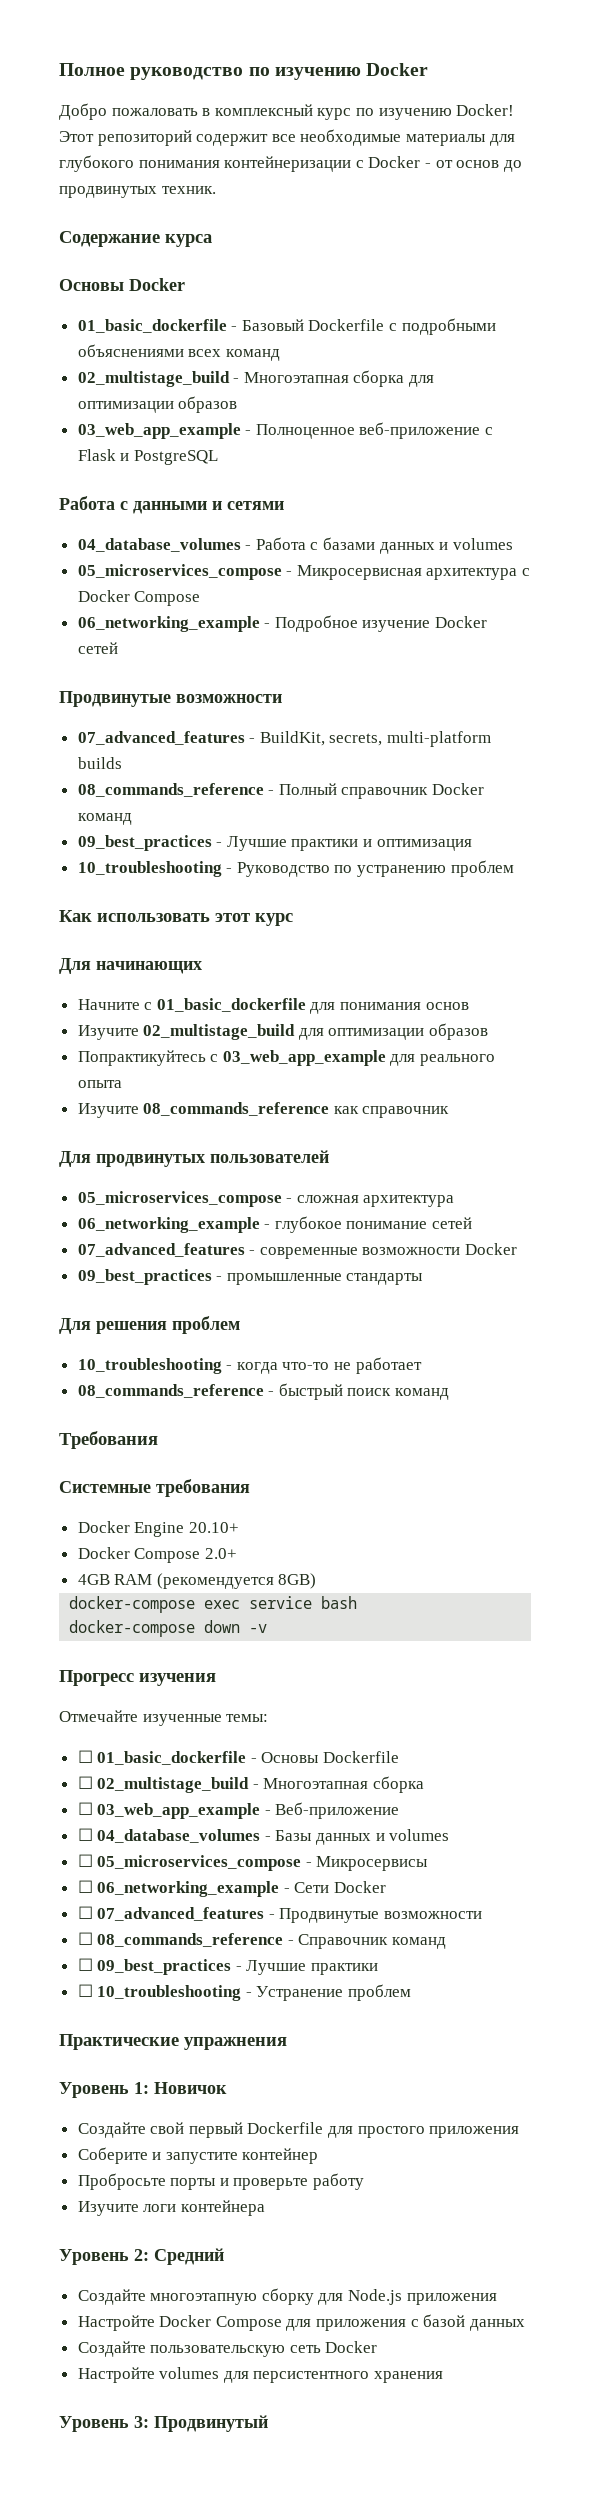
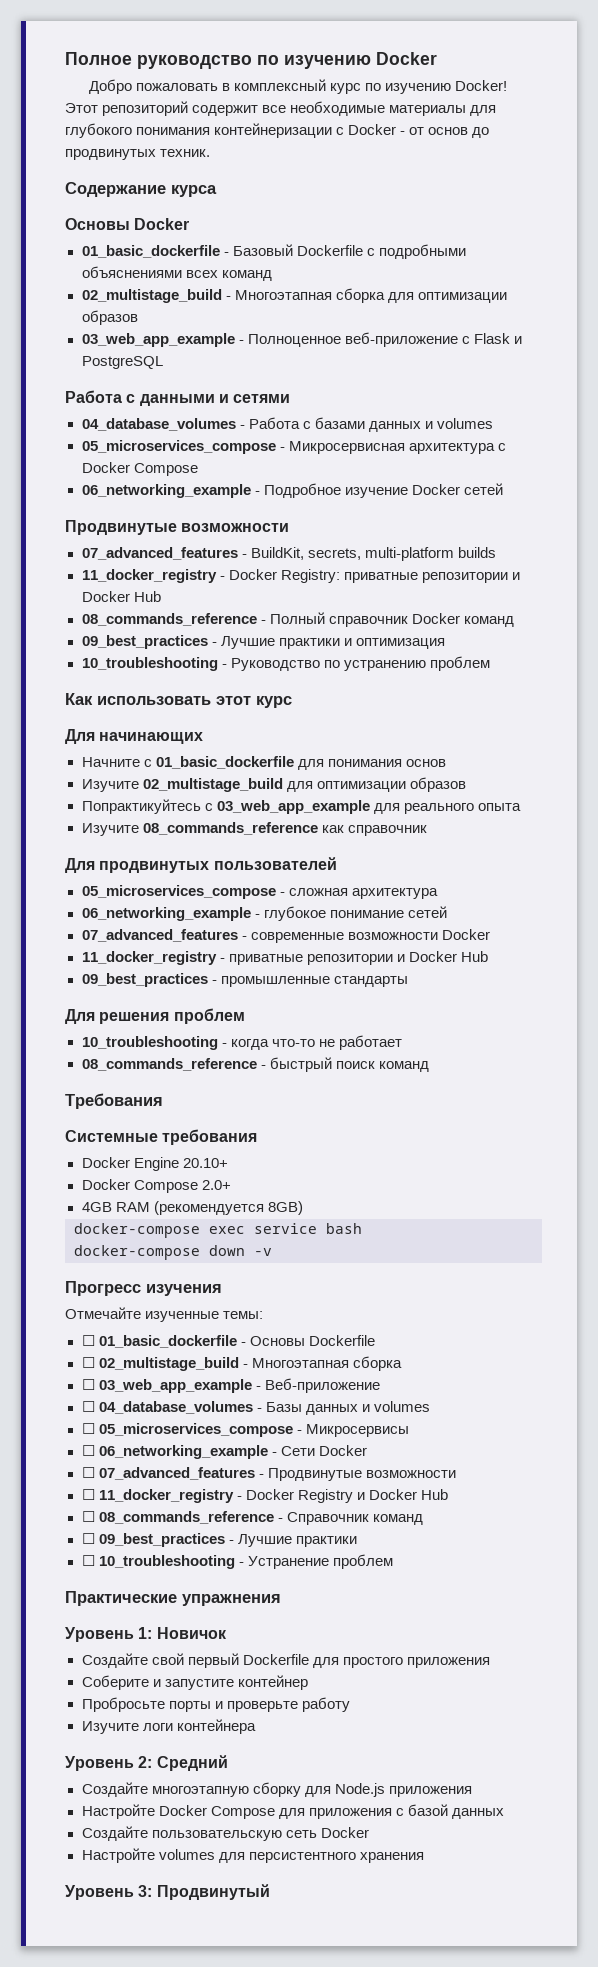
+ 11_docker_registry - Docker Registry: приватные репозитории и Docker Hub
+ 11_docker_registry - приватные репозитории и Docker Hub
+ ☐ 11_docker_registry - Docker Registry и Docker Hub

